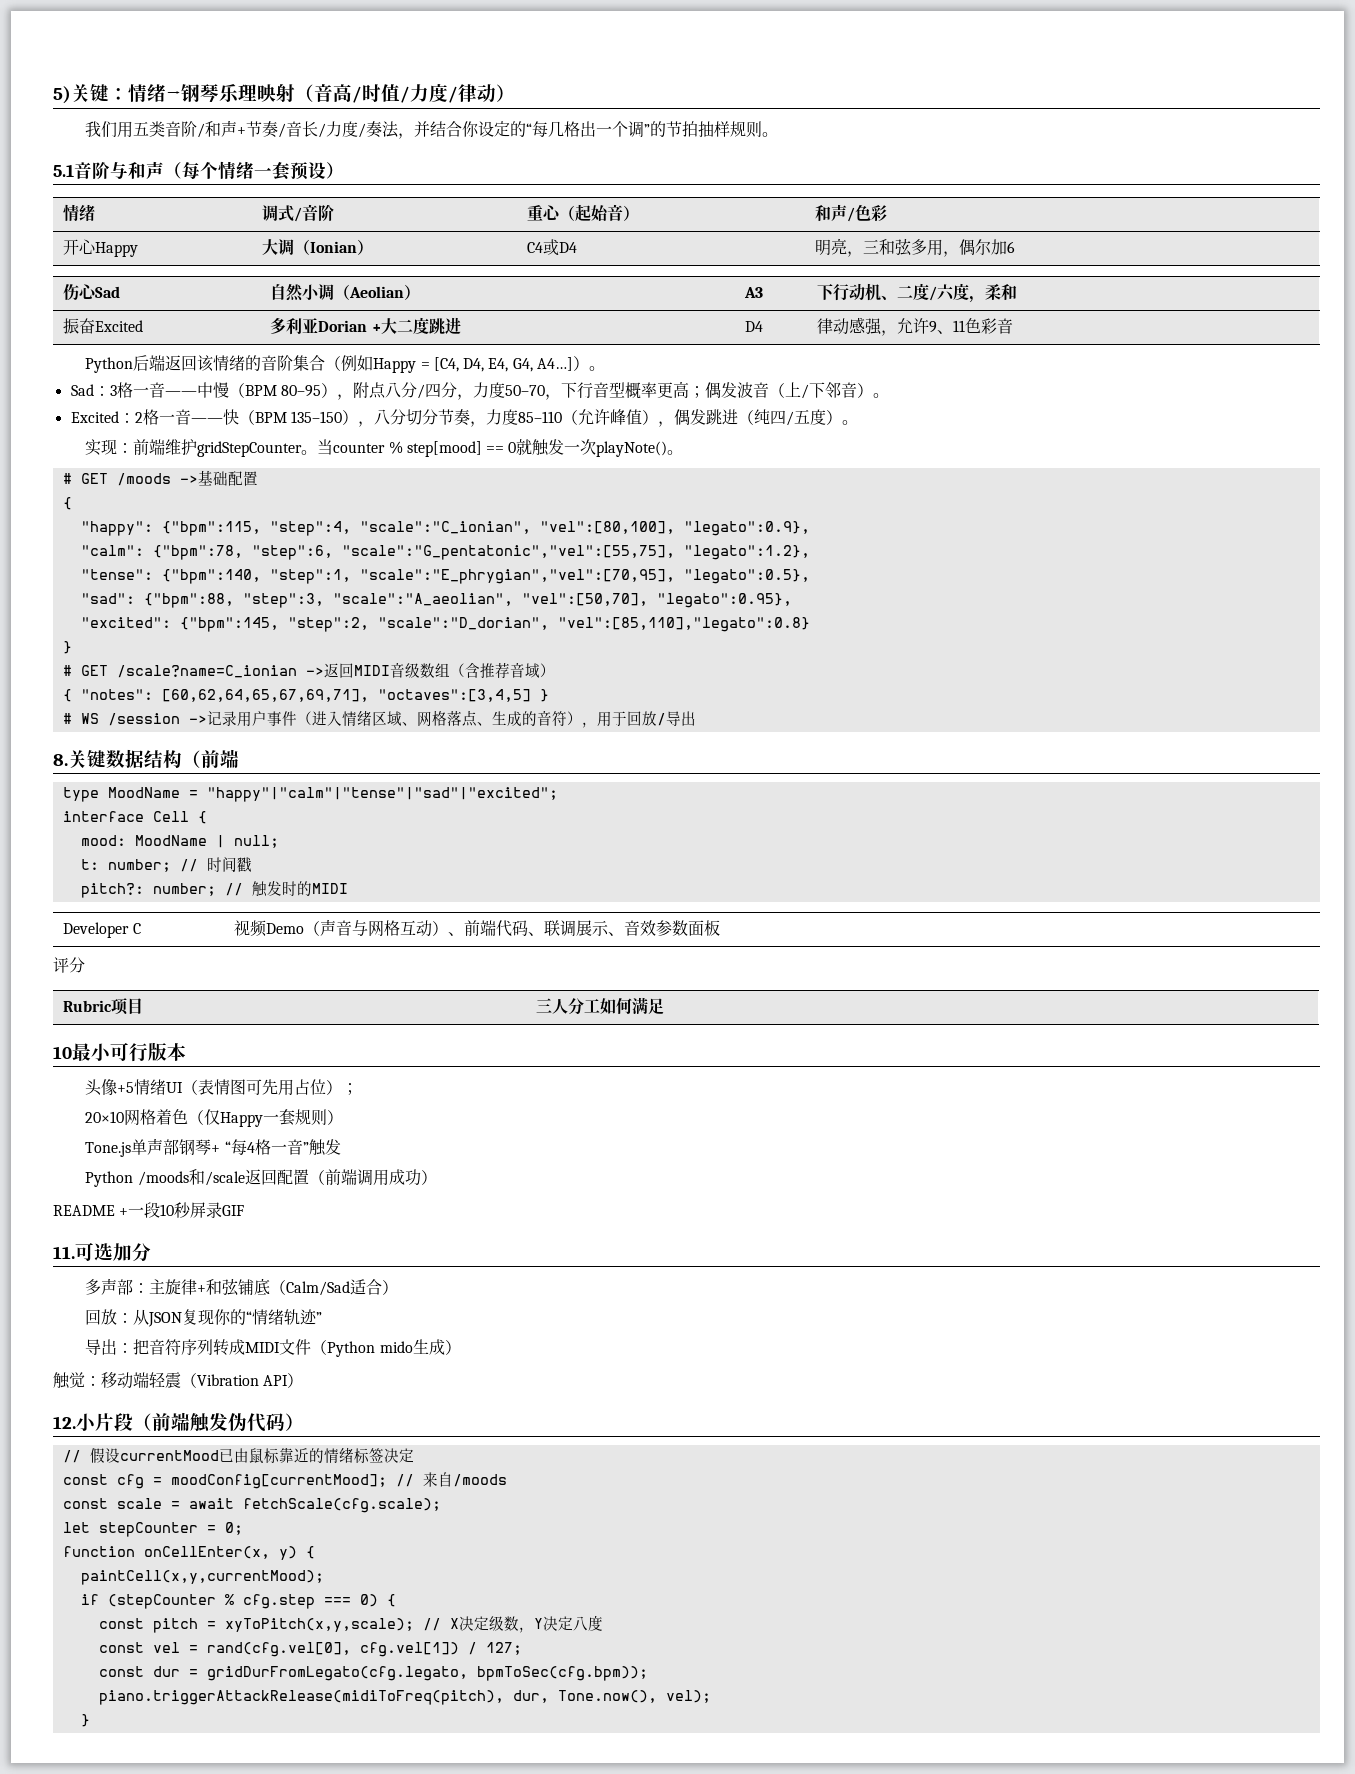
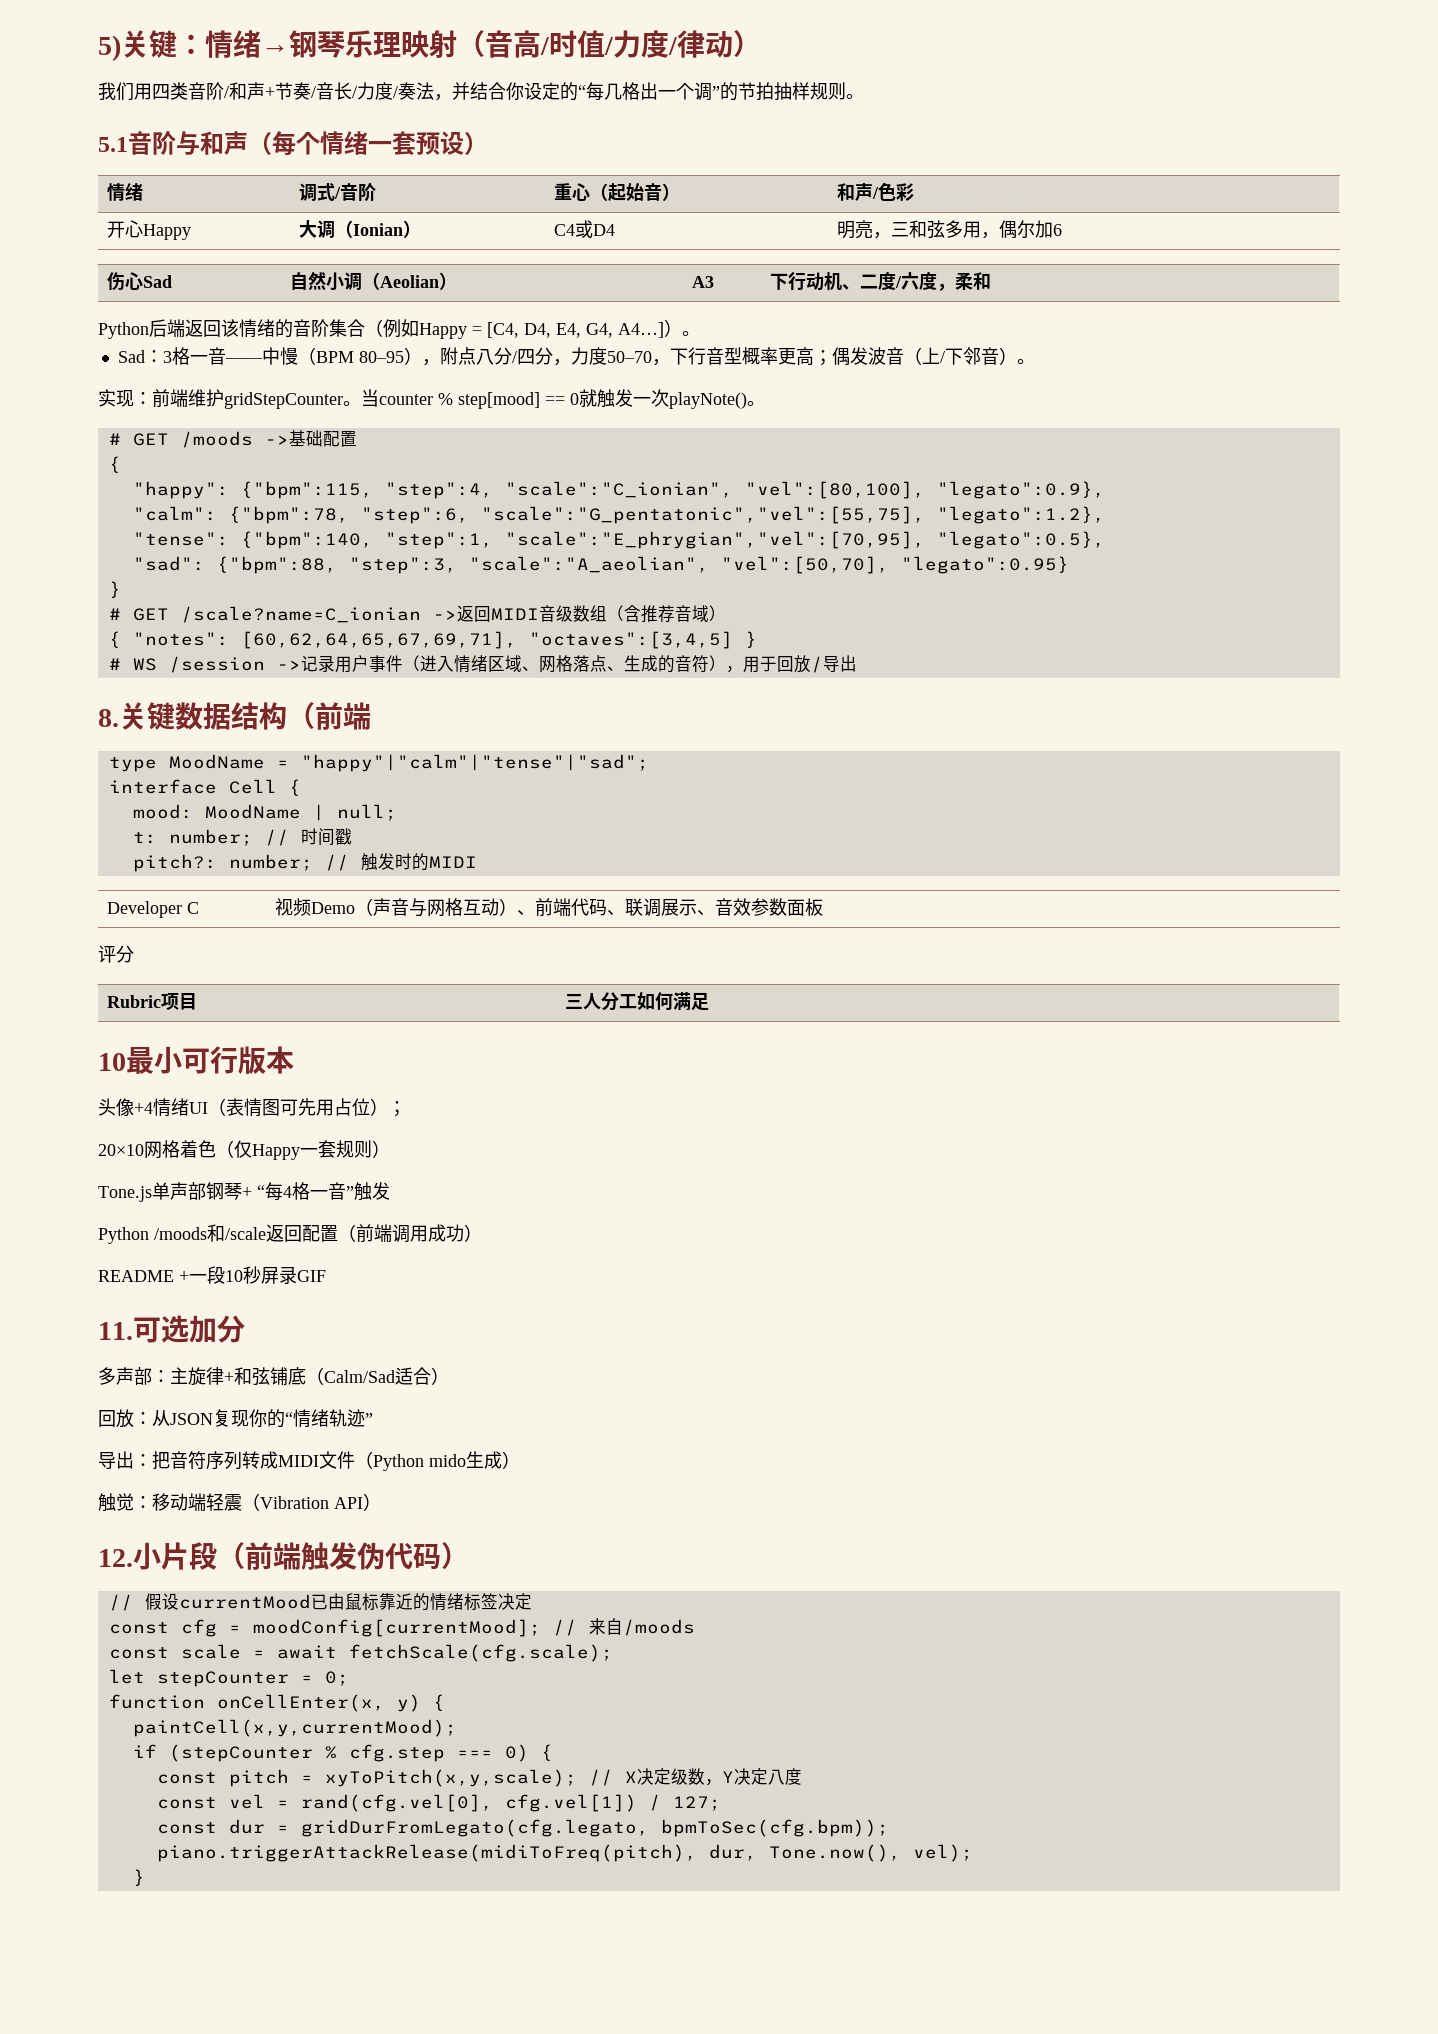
- 我们用五类音阶/和声+节奏/音长/力度/奏法，并结合你设定的“每几格出一个调”的节拍抽样规则。
+ 我们用四类音阶/和声+节奏/音长/力度/奏法，并结合你设定的“每几格出一个调”的节拍抽样规则。
- 振奋Excited | 多利亚Dorian +大二度跳进 | D4 | 律动感强，允许9、11色彩音
- Excited：2格一音——快（BPM 135–150），八分切分节奏，力度85–110（允许峰值），偶发跳进（纯四/五度）。
- "sad": {"bpm":88, "step":3, "scale":"A_aeolian", "vel":[50,70], "legato":0.95},
- "excited": {"bpm":145, "step":2, "scale":"D_dorian", "vel":[85,110],"legato":0.8}
+ "sad": {"bpm":88, "step":3, "scale":"A_aeolian", "vel":[50,70], "legato":0.95}
- type MoodName = "happy"|"calm"|"tense"|"sad"|"excited";
+ type MoodName = "happy"|"calm"|"tense"|"sad";
- 头像+5情绪UI（表情图可先用占位）；
+ 头像+4情绪UI（表情图可先用占位）；

